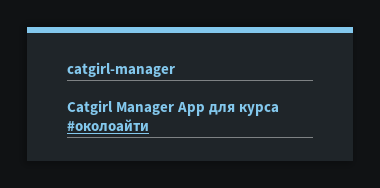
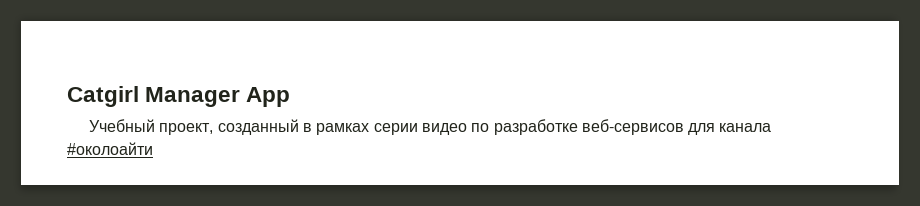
- catgirl-manager
- Catgirl Manager App для курса #околоайти
+ Catgirl Manager App
+ Учебный проект, созданный в рамках серии видео по разработке веб-сервисов для канала #околоайти

